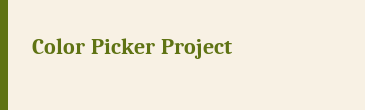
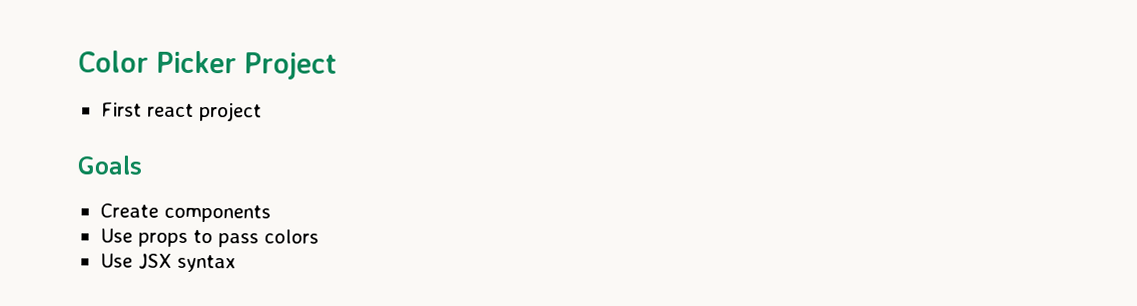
+ First react project
+ Goals
+ Create components
+ Use props to pass colors
+ Use JSX syntax

